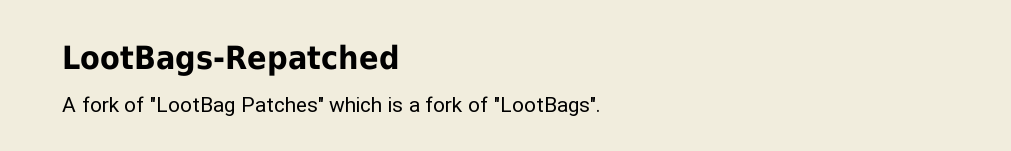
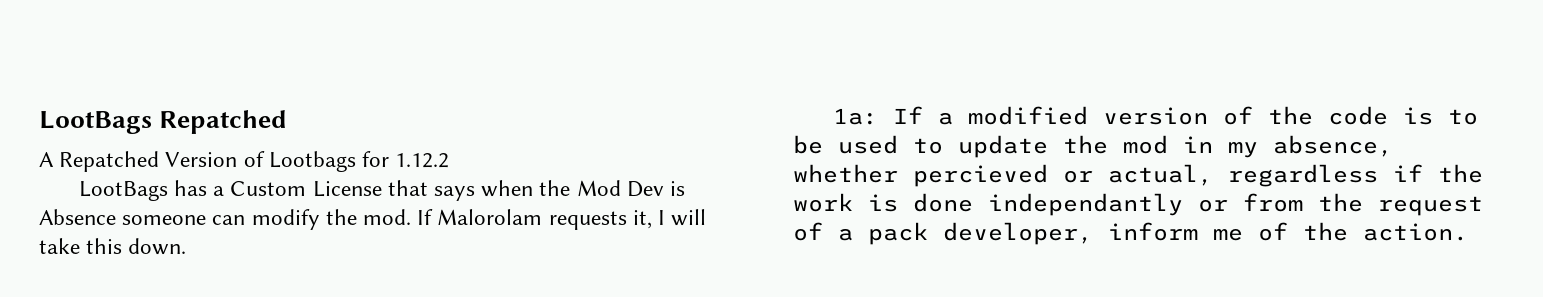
- LootBags-Repatched
+ LootBags Repatched
- A fork of "LootBag Patches" which is a fork of "LootBags".
+ A Repatched Version of Lootbags for 1.12.2
+ LootBags has a Custom License that says when the Mod Dev is Absence someone can modify the mod. If Malorolam requests it, I will take this down.
+ 1a: If a modified version of the code is to be used to update the mod in my absence, whether percieved or actual, regardless if the work is done independantly or from the request of a pack developer, inform me of the action.

